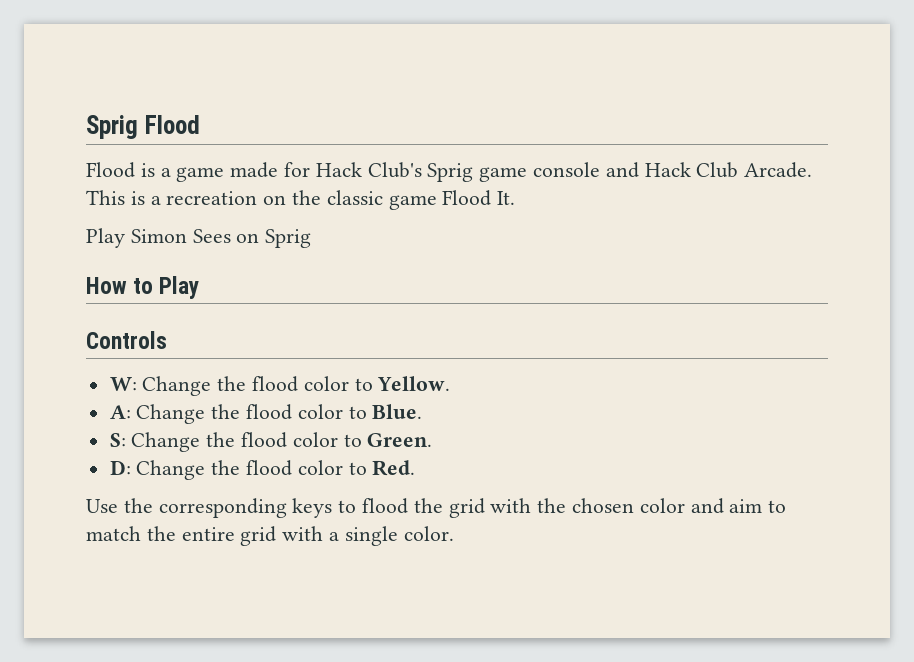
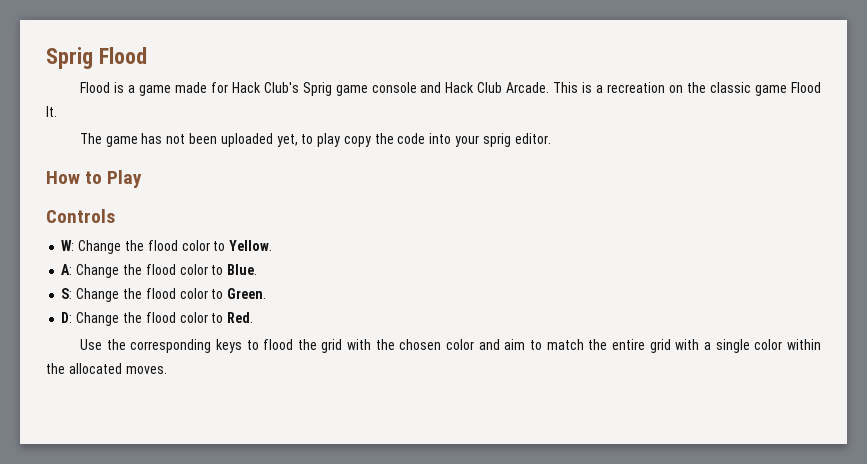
- Play Simon Sees on Sprig
+ The game has not been uploaded yet, to play copy the code into your sprig editor.
- Use the corresponding keys to flood the grid with the chosen color and aim to match the entire grid with a single color.
+ Use the corresponding keys to flood the grid with the chosen color and aim to match the entire grid with a single color within the allocated moves.

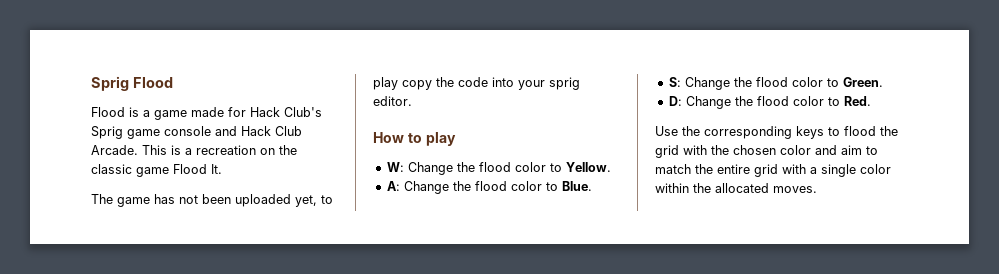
- How to Play
- Controls
+ How to play

